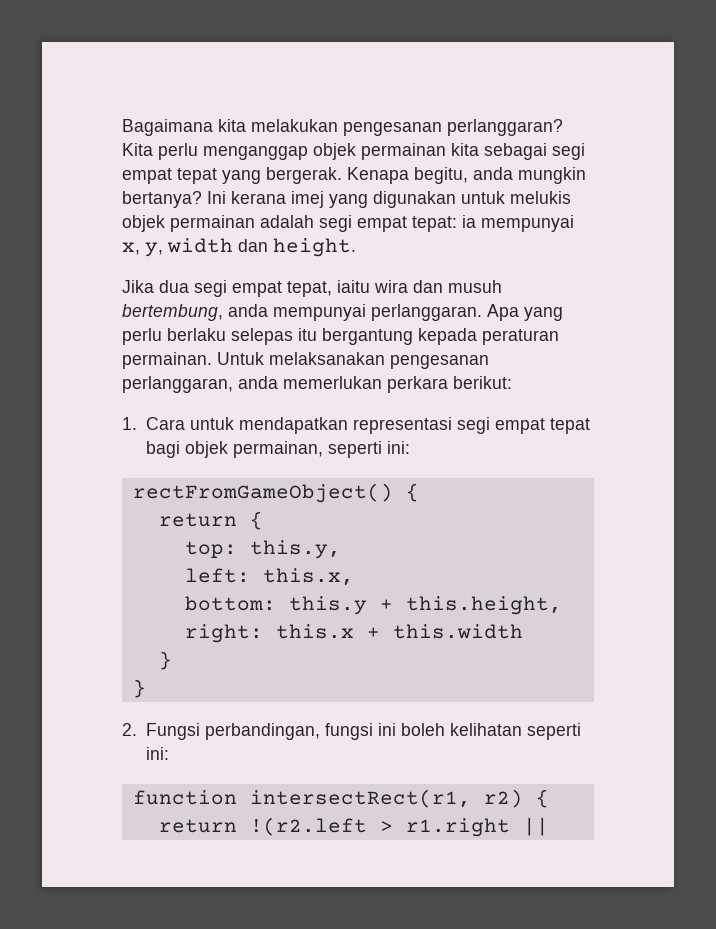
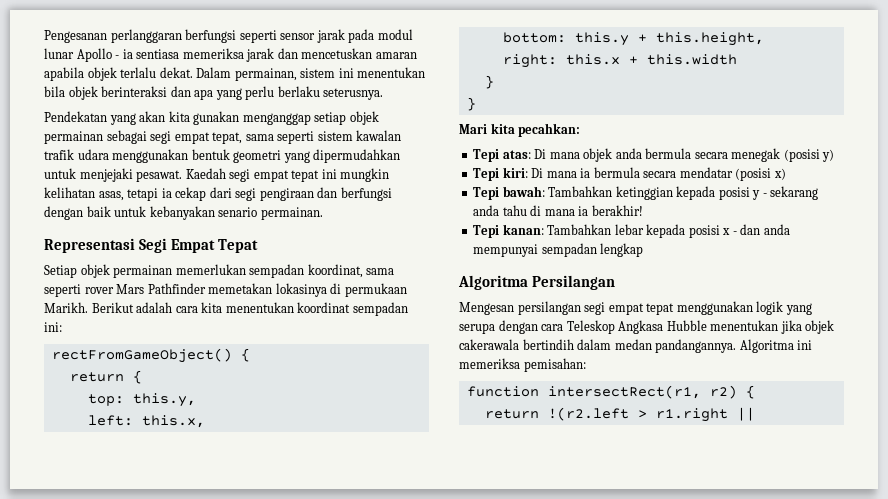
- Bagaimana kita melakukan pengesanan perlanggaran? Kita perlu menganggap objek permainan kita sebagai segi empat tepat yang bergerak. Kenapa begitu, anda mungkin bertanya? Ini kerana imej yang digunakan untuk melukis objek permainan adalah segi empat tepat: ia mempunyai x, y, width dan height.
- Jika dua segi empat tepat, iaitu wira dan musuh bertembung, anda mempunyai perlanggaran. Apa yang perlu berlaku selepas itu bergantung kepada peraturan permainan. Untuk melaksanakan pengesanan perlanggaran, anda memerlukan perkara berikut:
- 1. Cara untuk mendapatkan representasi segi empat tepat bagi objek permainan, seperti ini:
+ Pengesanan perlanggaran berfungsi seperti sensor jarak pada modul lunar Apollo - ia sentiasa memeriksa jarak dan mencetuskan amaran apabila objek terlalu dekat. Dalam permainan, sistem ini menentukan bila objek berinteraksi dan apa yang perlu berlaku seterusnya.
+ Pendekatan yang akan kita gunakan menganggap setiap objek permainan sebagai segi empat tepat, sama seperti sistem kawalan trafik udara menggunakan bentuk geometri yang dipermudahkan untuk menjejaki pesawat. Kaedah segi empat tepat ini mungkin kelihatan asas, tetapi ia cekap dari segi pengiraan dan berfungsi dengan baik untuk kebanyakan senario permainan.
+ Representasi Segi Empat Tepat
+ Setiap objek permainan memerlukan sempadan koordinat, sama seperti rover Mars Pathfinder memetakan lokasinya di permukaan Marikh. Berikut adalah cara kita menentukan koordinat sempadan ini:
- 2. Fungsi perbandingan, fungsi ini boleh kelihatan seperti ini:
+ Mari kita pecahkan:
+ Tepi atas: Di mana objek anda bermula secara menegak (posisi y)
+ Tepi kiri: Di mana ia bermula secara mendatar (posisi x)
+ Tepi bawah: Tambahkan ketinggian kepada posisi y - sekarang anda tahu di mana ia berakhir!
+ Tepi kanan: Tambahkan lebar kepada posisi x - dan anda mempunyai sempadan lengkap
+ Algoritma Persilangan
+ Mengesan persilangan segi empat tepat menggunakan logik yang serupa dengan cara Teleskop Angkasa Hubble menentukan jika objek cakerawala bertindih dalam medan pandangannya. Algoritma ini memeriksa pemisahan:

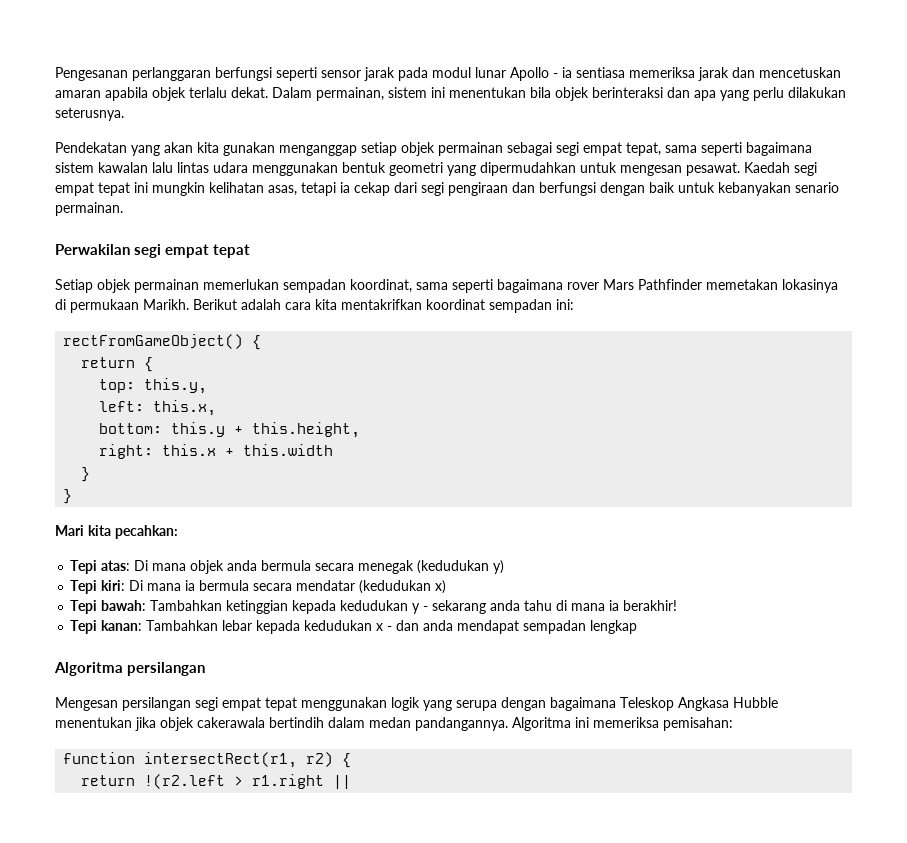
- Dalam permainan, sistem ini menentukan bila objek berinteraksi dan apa yang perlu berlaku seterusnya.
+ Dalam permainan, sistem ini menentukan bila objek berinteraksi dan apa yang perlu dilakukan seterusnya.
- Pendekatan yang akan kita gunakan menganggap setiap objek permainan sebagai segi empat tepat, sama seperti sistem kawalan trafik udara menggunakan bentuk geometri yang dipermudahkan untuk menjejaki pesawat.
+ Pendekatan yang akan kita gunakan menganggap setiap objek permainan sebagai segi empat tepat, sama seperti bagaimana sistem kawalan lalu lintas udara menggunakan bentuk geometri yang dipermudahkan untuk mengesan pesawat.
- Representasi Segi Empat Tepat
+ Perwakilan segi empat tepat
- Setiap objek permainan memerlukan sempadan koordinat, sama seperti rover Mars Pathfinder memetakan lokasinya di permukaan Marikh.
+ Setiap objek permainan memerlukan sempadan koordinat, sama seperti bagaimana rover Mars Pathfinder memetakan lokasinya di permukaan Marikh.
- Berikut adalah cara kita menentukan koordinat sempadan ini:
+ Berikut adalah cara kita mentakrifkan koordinat sempadan ini:
- Tepi atas: Di mana objek anda bermula secara menegak (posisi y)
+ Tepi atas: Di mana objek anda bermula secara menegak (kedudukan y)
- Tepi kiri: Di mana ia bermula secara mendatar (posisi x)
+ Tepi kiri: Di mana ia bermula secara mendatar (kedudukan x)
- Tepi bawah: Tambahkan ketinggian kepada posisi y - sekarang anda tahu di mana ia berakhir!
+ Tepi bawah: Tambahkan ketinggian kepada kedudukan y - sekarang anda tahu di mana ia berakhir!
- Tepi kanan: Tambahkan lebar kepada posisi x - dan anda mempunyai sempadan lengkap
+ Tepi kanan: Tambahkan lebar kepada kedudukan x - dan anda mendapat sempadan lengkap
- Algoritma Persilangan
+ Algoritma persilangan
- Mengesan persilangan segi empat tepat menggunakan logik yang serupa dengan cara Teleskop Angkasa Hubble menentukan jika objek cakerawala bertindih dalam medan pandangannya.
+ Mengesan persilangan segi empat tepat menggunakan logik yang serupa dengan bagaimana Teleskop Angkasa Hubble menentukan jika objek cakerawala bertindih dalam medan pandangannya.

